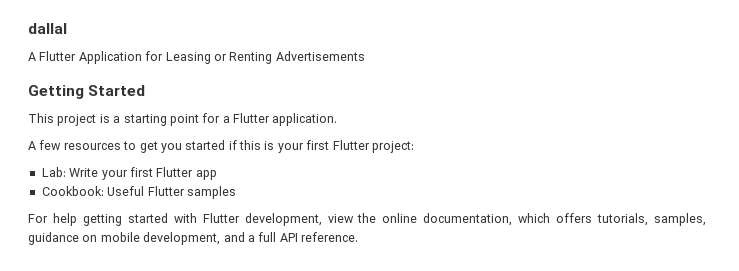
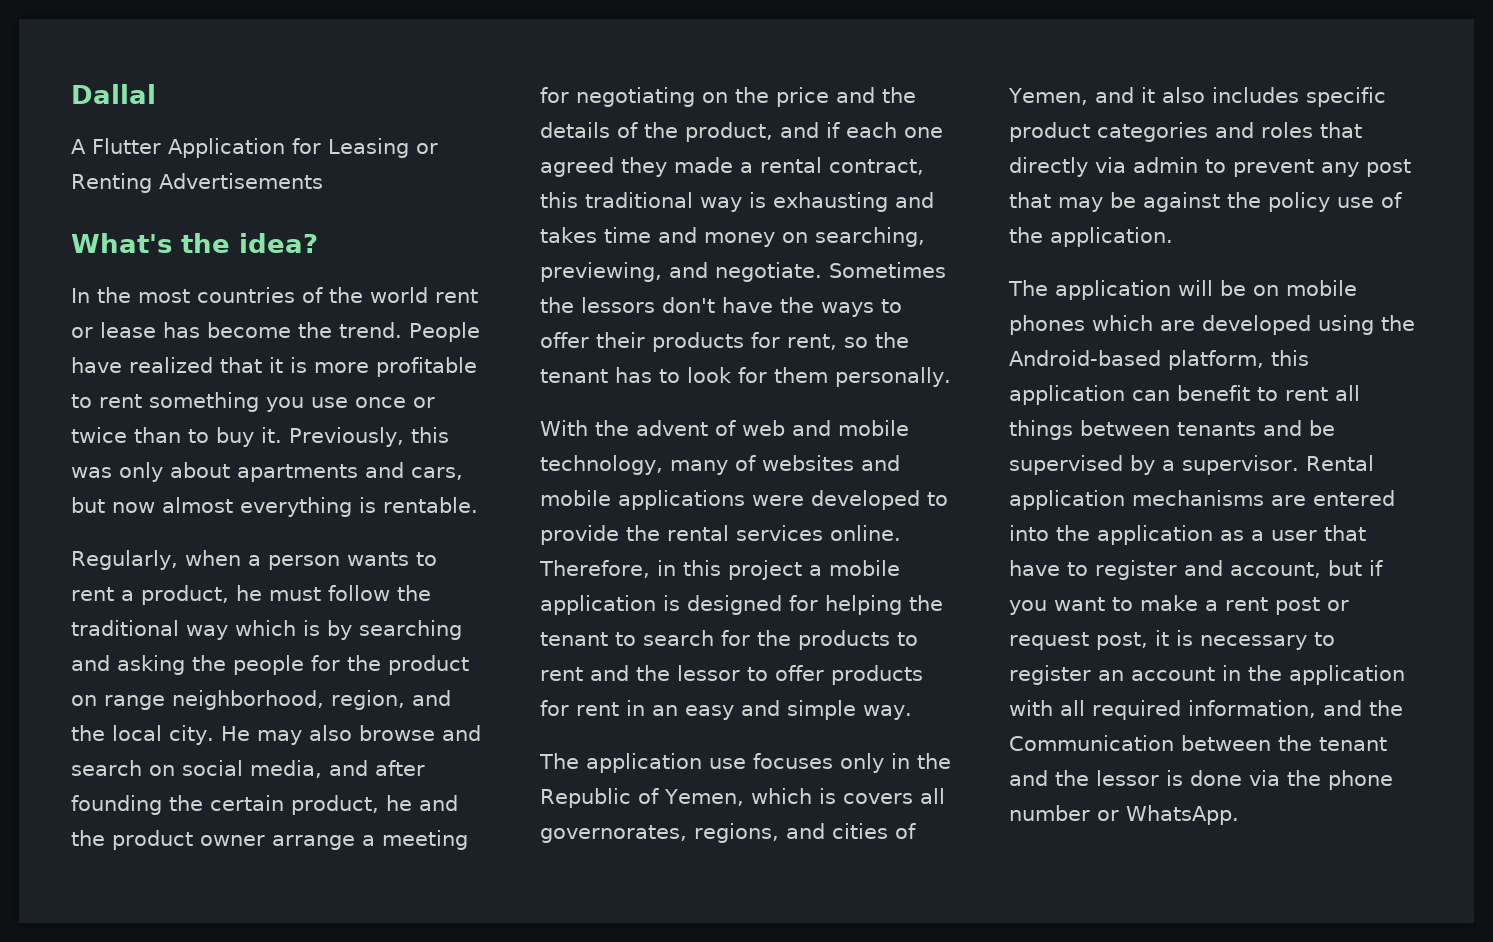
- dallal
+ Dallal
- Getting Started
- This project is a starting point for a Flutter application.
- A few resources to get you started if this is your first Flutter project:
- Lab: Write your first Flutter app
- Cookbook: Useful Flutter samples
- For help getting started with Flutter development, view the online documentation, which offers tutorials, samples, guidance on mobile development, and a full API reference.
+ What's the idea?
+ In the most countries of the world rent or lease has become the trend. People have realized that it is more profitable to rent something you use once or twice than to buy it. Previously, this was only about apartments and cars, but now almost everything is rentable.
+ Regularly, when a person wants to rent a product, he must follow the traditional way which is by searching and asking the people for the product on range neighborhood, region, and the local city. He may also browse and search on social media, and after founding the certain product, he and the product owner arrange a meeting for negotiating on the price and the details of the product, and if each one agreed they made a rental contract, this traditional way is exhausting and takes time and money on searching, previewing, and negotiate. Sometimes the lessors don't have the ways to offer their products for rent, so the tenant has to look for them personally.
+ With the advent of web and mobile technology, many of websites and mobile applications were developed to provide the rental services online. Therefore, in this project a mobile application is designed for helping the tenant to search for the products to rent and the lessor to offer products for rent in an easy and simple way.
+ The application use focuses only in the Republic of Yemen, which is covers all governorates, regions, and cities of Yemen, and it also includes specific product categories and roles that directly via admin to prevent any post that may be against the policy use of the application.
+ The application will be on mobile phones which are developed using the Android-based platform, this application can benefit to rent all things between tenants and be supervised by a supervisor. Rental application mechanisms are entered into the application as a user that have to register and account, but if you want to make a rent post or request post, it is necessary to register an account in the application with all required information, and the Communication between the tenant and the lessor is done via the phone number or WhatsApp.

